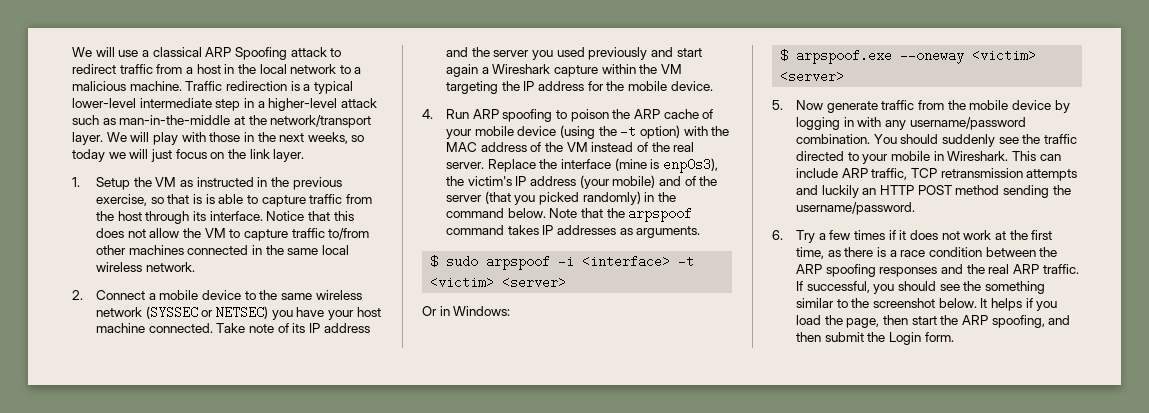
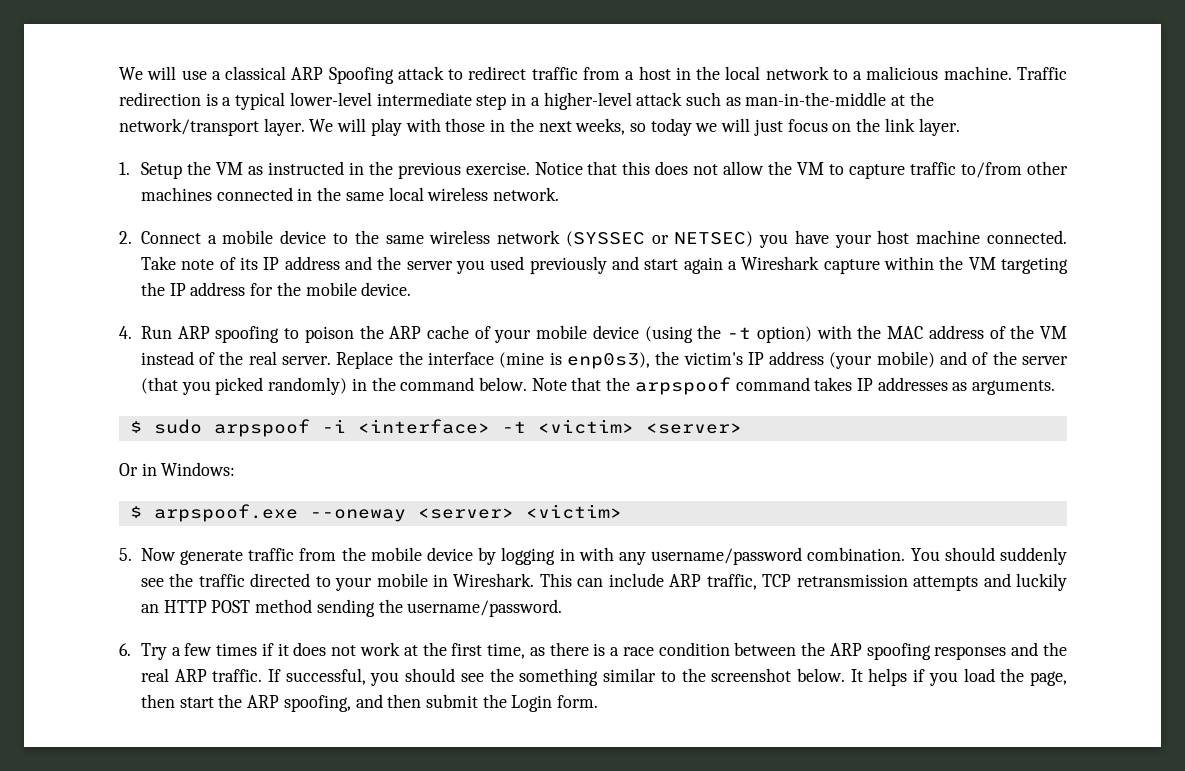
- 1. Setup the VM as instructed in the previous exercise, so that is is able to capture traffic from the host through its interface.
+ 1. Setup the VM as instructed in the previous exercise.
- $ arpspoof.exe --oneway <victim> <server>
+ $ arpspoof.exe --oneway <server> <victim>

